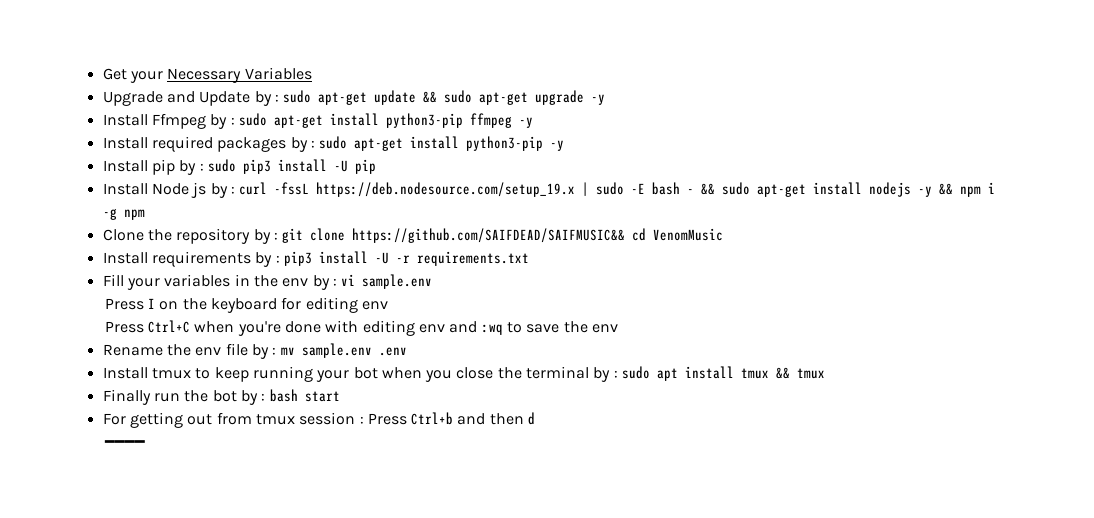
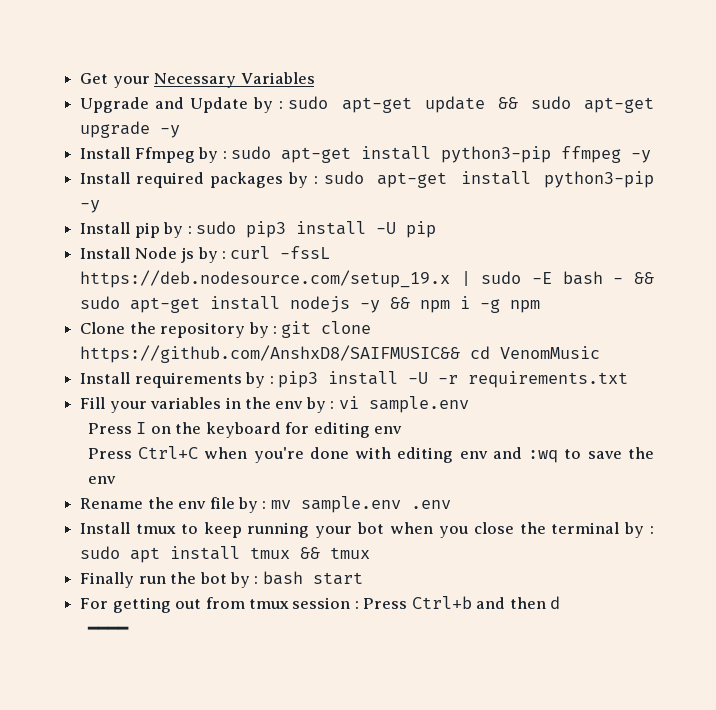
- Clone the repository by : git clone https://github.com/SAIFDEAD/SAIFMUSIC&& cd VenomMusic
+ Clone the repository by : git clone https://github.com/AnshxD8/SAIFMUSIC&& cd VenomMusic

